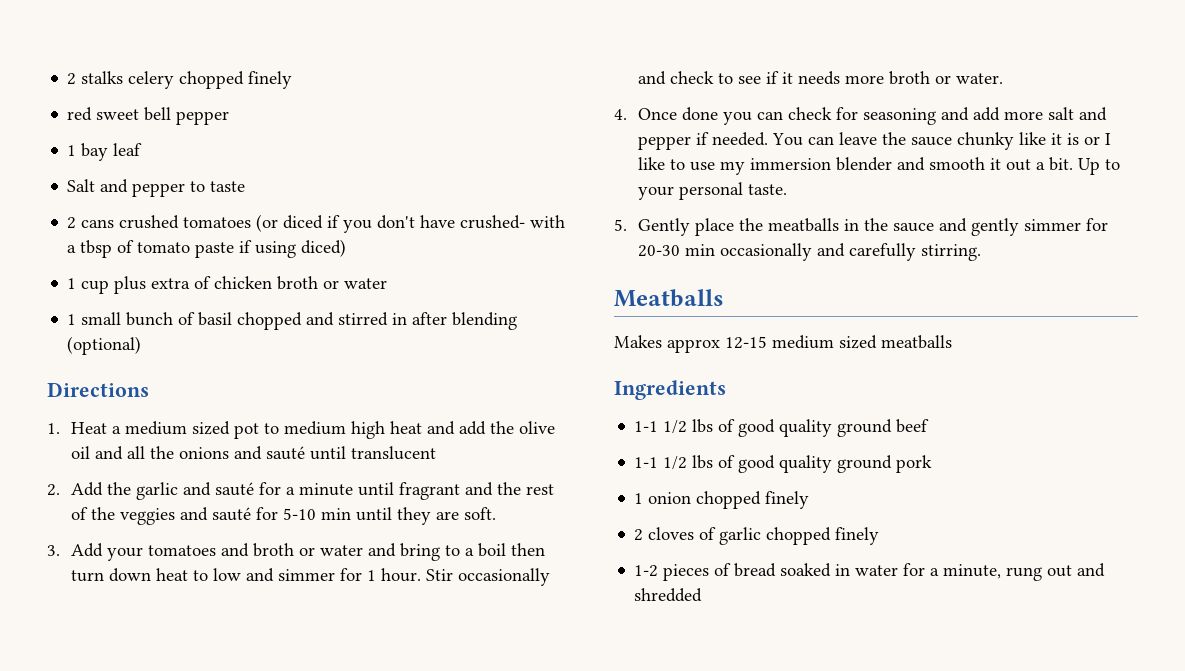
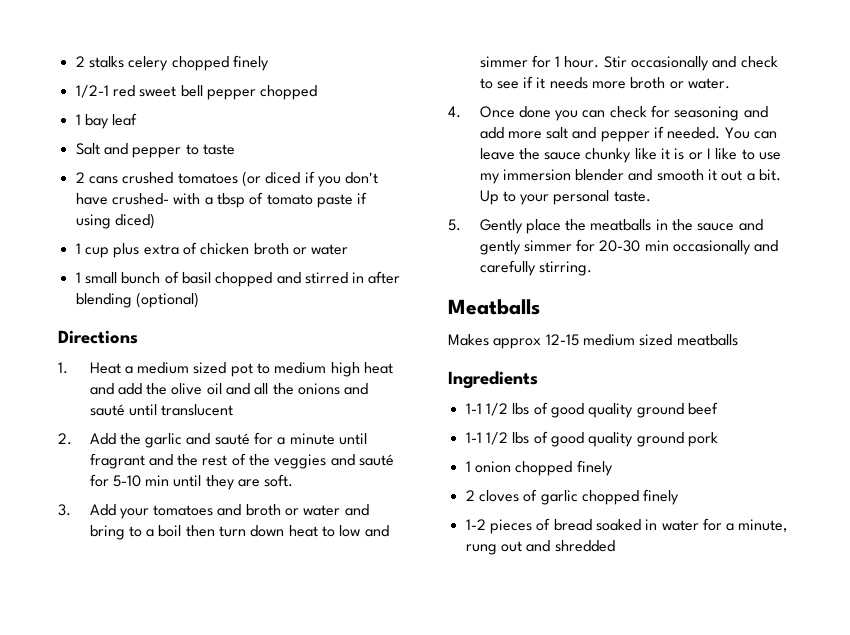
- red sweet bell pepper
+ 1/2-1 red sweet bell pepper chopped

